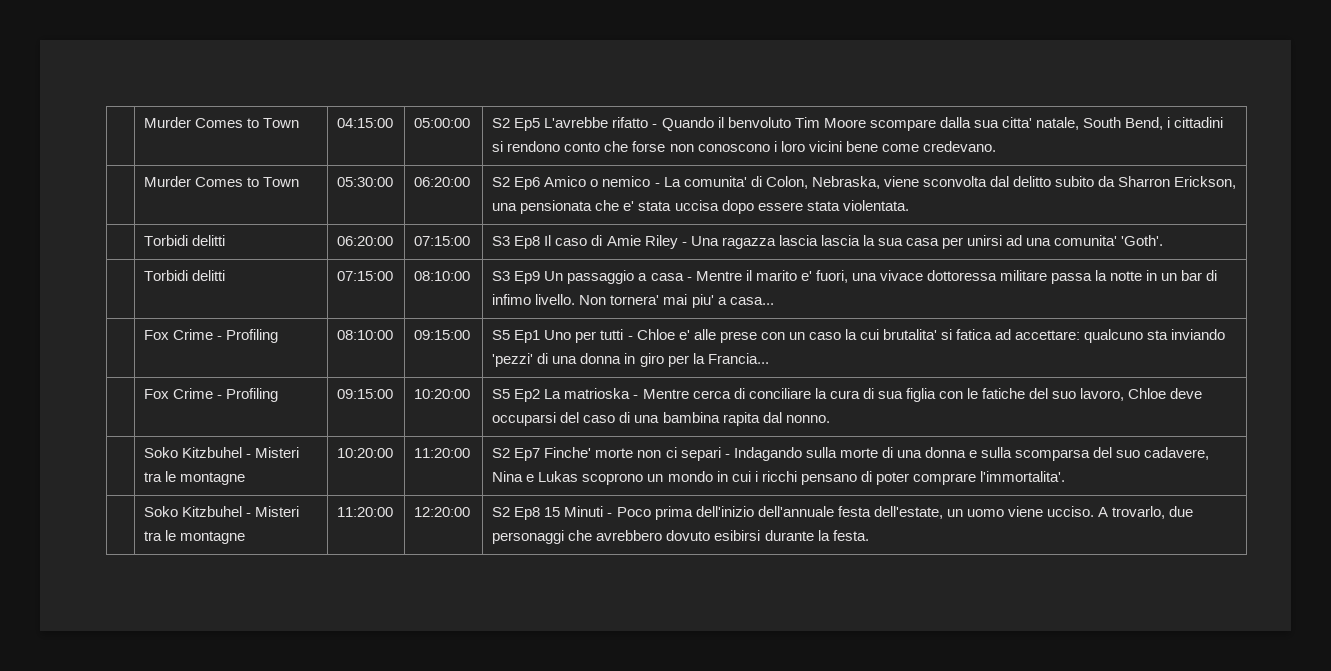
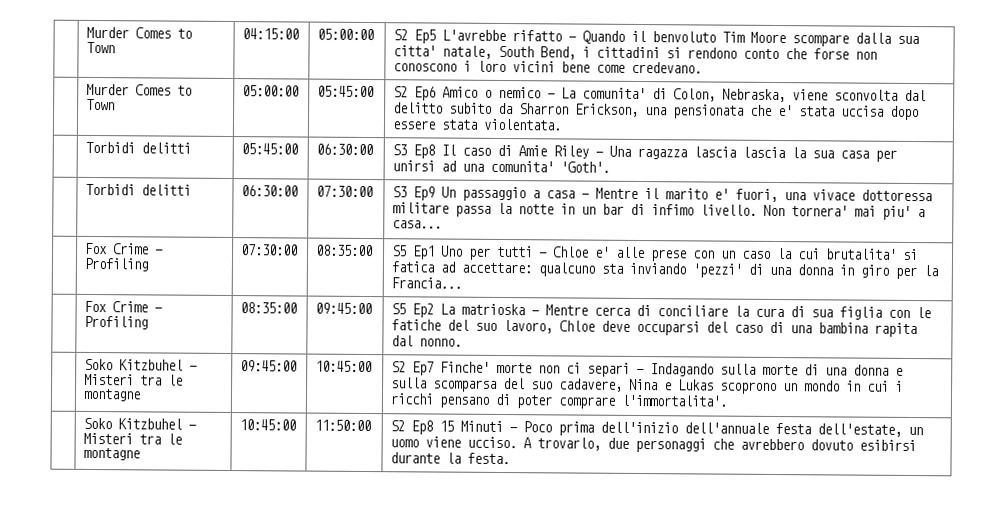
- | Murder Comes to Town | 05:30:00 | 06:20:00 | S2 Ep6 Amico o nemico - La comunita' di Colon, Nebraska, viene sconvolta dal delitto subito da Sharron Erickson, una pensionata che e' stata uccisa dopo essere stata violentata.
+ | Murder Comes to Town | 05:00:00 | 05:45:00 | S2 Ep6 Amico o nemico - La comunita' di Colon, Nebraska, viene sconvolta dal delitto subito da Sharron Erickson, una pensionata che e' stata uccisa dopo essere stata violentata.
- | Torbidi delitti | 06:20:00 | 07:15:00 | S3 Ep8 Il caso di Amie Riley - Una ragazza lascia lascia la sua casa per unirsi ad una comunita' 'Goth'.
+ | Torbidi delitti | 05:45:00 | 06:30:00 | S3 Ep8 Il caso di Amie Riley - Una ragazza lascia lascia la sua casa per unirsi ad una comunita' 'Goth'.
- | Torbidi delitti | 07:15:00 | 08:10:00 | S3 Ep9 Un passaggio a casa - Mentre il marito e' fuori, una vivace dottoressa militare passa la notte in un bar di infimo livello. Non tornera' mai piu' a casa...
+ | Torbidi delitti | 06:30:00 | 07:30:00 | S3 Ep9 Un passaggio a casa - Mentre il marito e' fuori, una vivace dottoressa militare passa la notte in un bar di infimo livello. Non tornera' mai piu' a casa...
- | Fox Crime - Profiling | 08:10:00 | 09:15:00 | S5 Ep1 Uno per tutti - Chloe e' alle prese con un caso la cui brutalita' si fatica ad accettare: qualcuno sta inviando 'pezzi' di una donna in giro per la Francia...
+ | Fox Crime - Profiling | 07:30:00 | 08:35:00 | S5 Ep1 Uno per tutti - Chloe e' alle prese con un caso la cui brutalita' si fatica ad accettare: qualcuno sta inviando 'pezzi' di una donna in giro per la Francia...
- | Fox Crime - Profiling | 09:15:00 | 10:20:00 | S5 Ep2 La matrioska - Mentre cerca di conciliare la cura di sua figlia con le fatiche del suo lavoro, Chloe deve occuparsi del caso di una bambina rapita dal nonno.
+ | Fox Crime - Profiling | 08:35:00 | 09:45:00 | S5 Ep2 La matrioska - Mentre cerca di conciliare la cura di sua figlia con le fatiche del suo lavoro, Chloe deve occuparsi del caso di una bambina rapita dal nonno.
- 10:20:00 | 11:20:00
+ 09:45:00 | 10:45:00
- | Soko Kitzbuhel - Misteri tra le montagne | 11:20:00 | 12:20:00 | S2 Ep8 15 Minuti - Poco prima dell'inizio dell'annuale festa dell'estate, un uomo viene ucciso. A trovarlo, due personaggi che avrebbero dovuto esibirsi durante la festa.
+ | Soko Kitzbuhel - Misteri tra le montagne | 10:45:00 | 11:50:00 | S2 Ep8 15 Minuti - Poco prima dell'inizio dell'annuale festa dell'estate, un uomo viene ucciso. A trovarlo, due personaggi che avrebbero dovuto esibirsi durante la festa.

